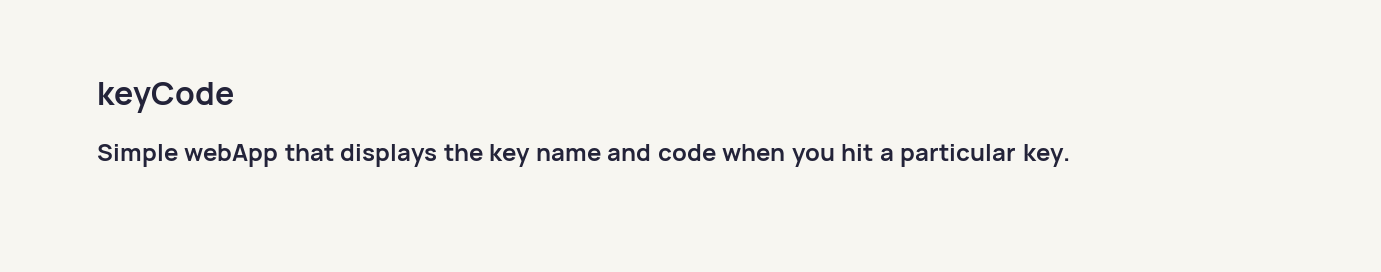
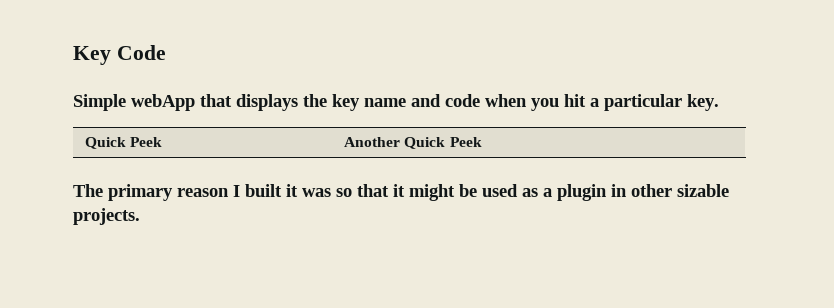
- keyCode
+ Key Code
+ Quick Peek | Another Quick Peek
+ The primary reason I built it was so that it might be used as a plugin in other sizable projects.

